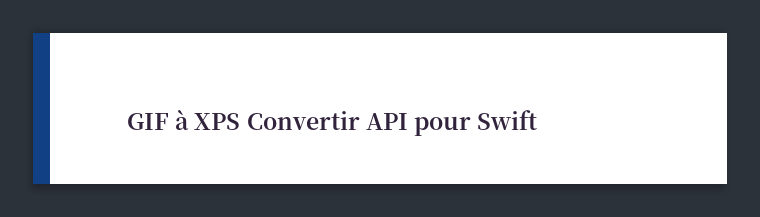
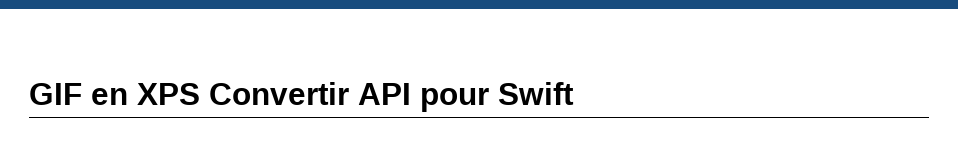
- GIF à XPS Convertir API pour Swift
+ GIF en XPS Convertir API pour Swift

